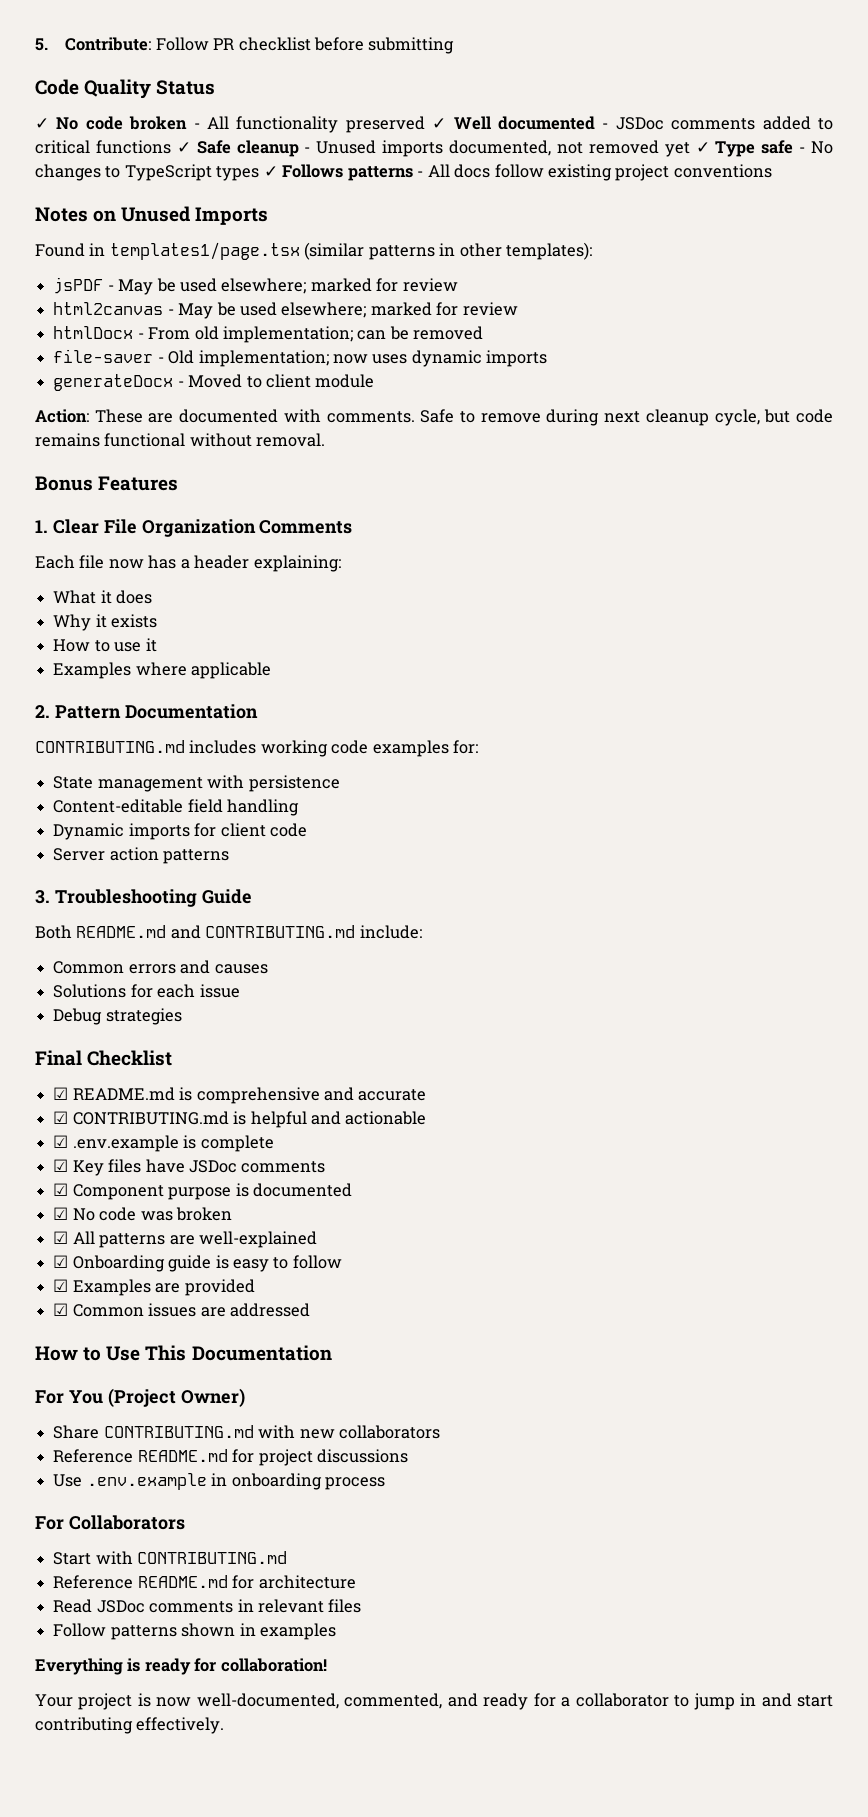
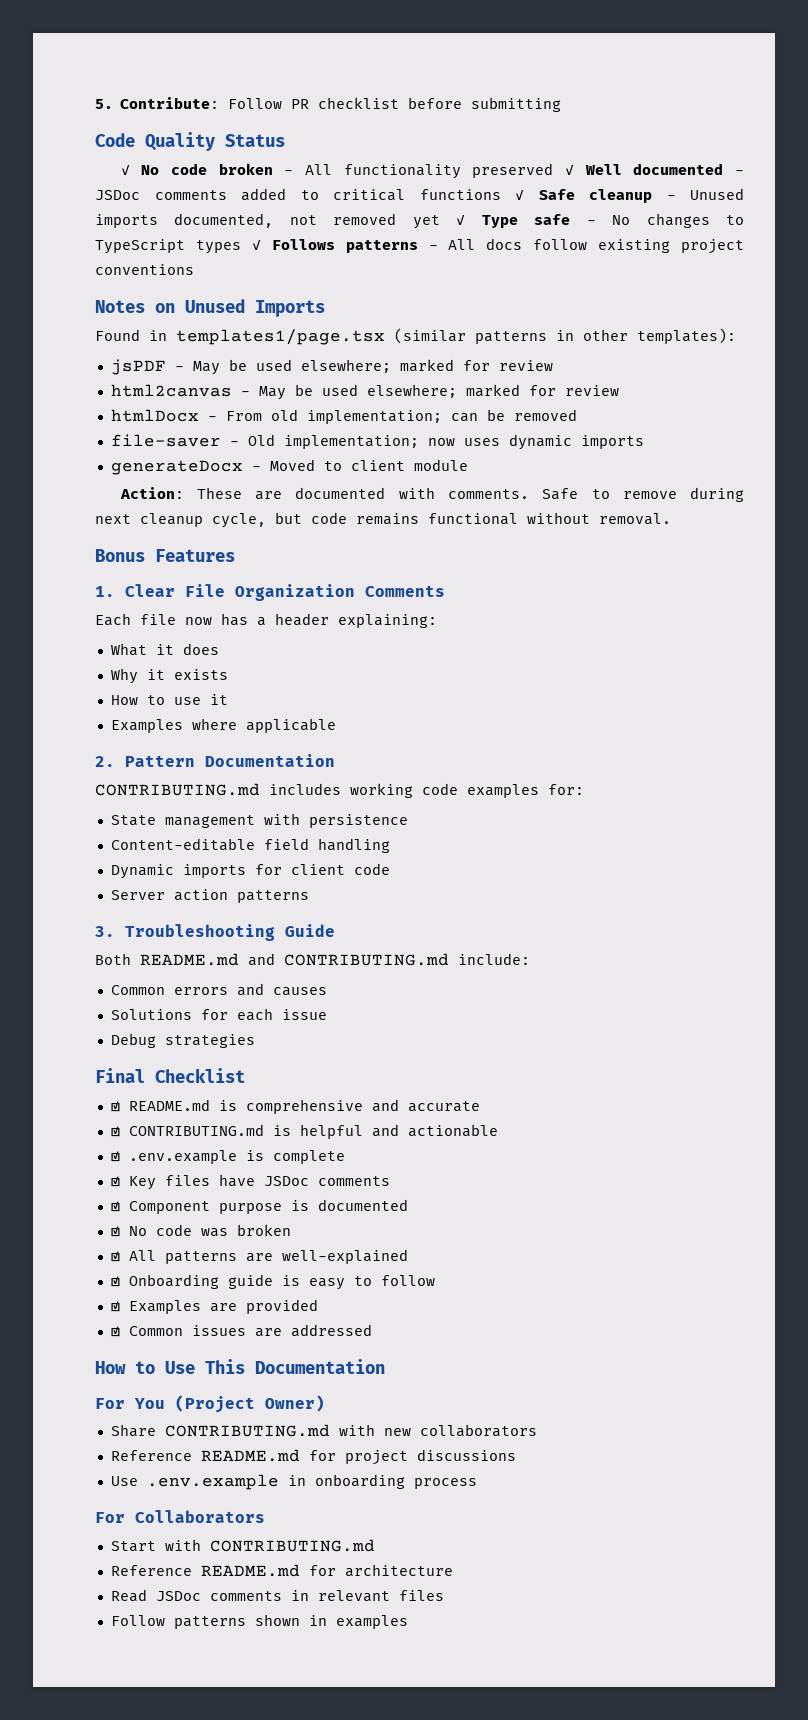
- Everything is ready for collaboration!
- Your project is now well-documented, commented, and ready for a collaborator to jump in and start contributing effectively.

